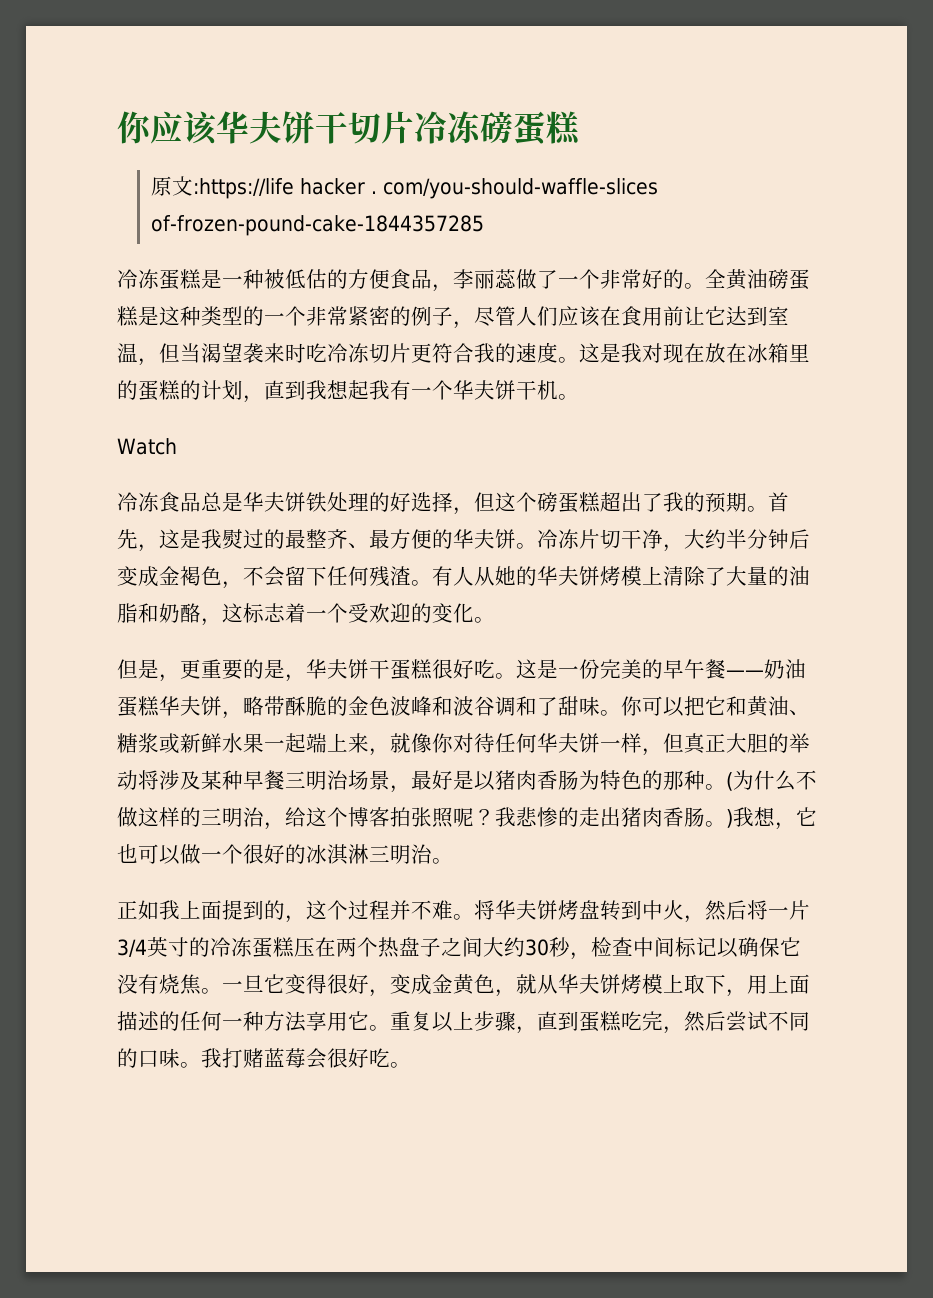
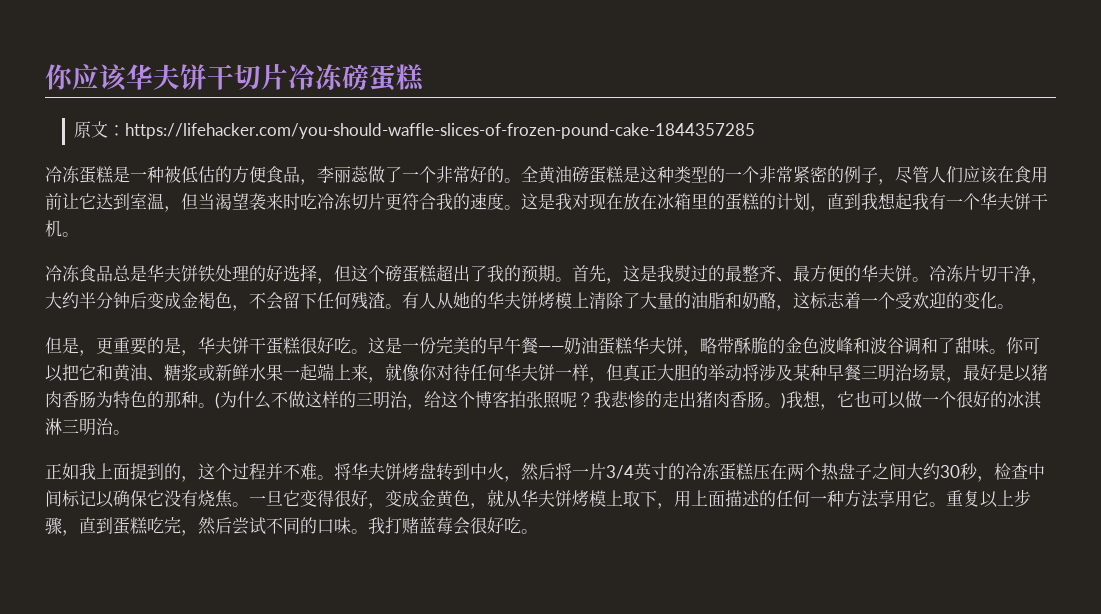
- 原文:https://life hacker . com/you-should-waffle-slices of-frozen-pound-cake-1844357285
+ 原文：https://lifehacker.com/you-should-waffle-slices-of-frozen-pound-cake-1844357285
- Watch

